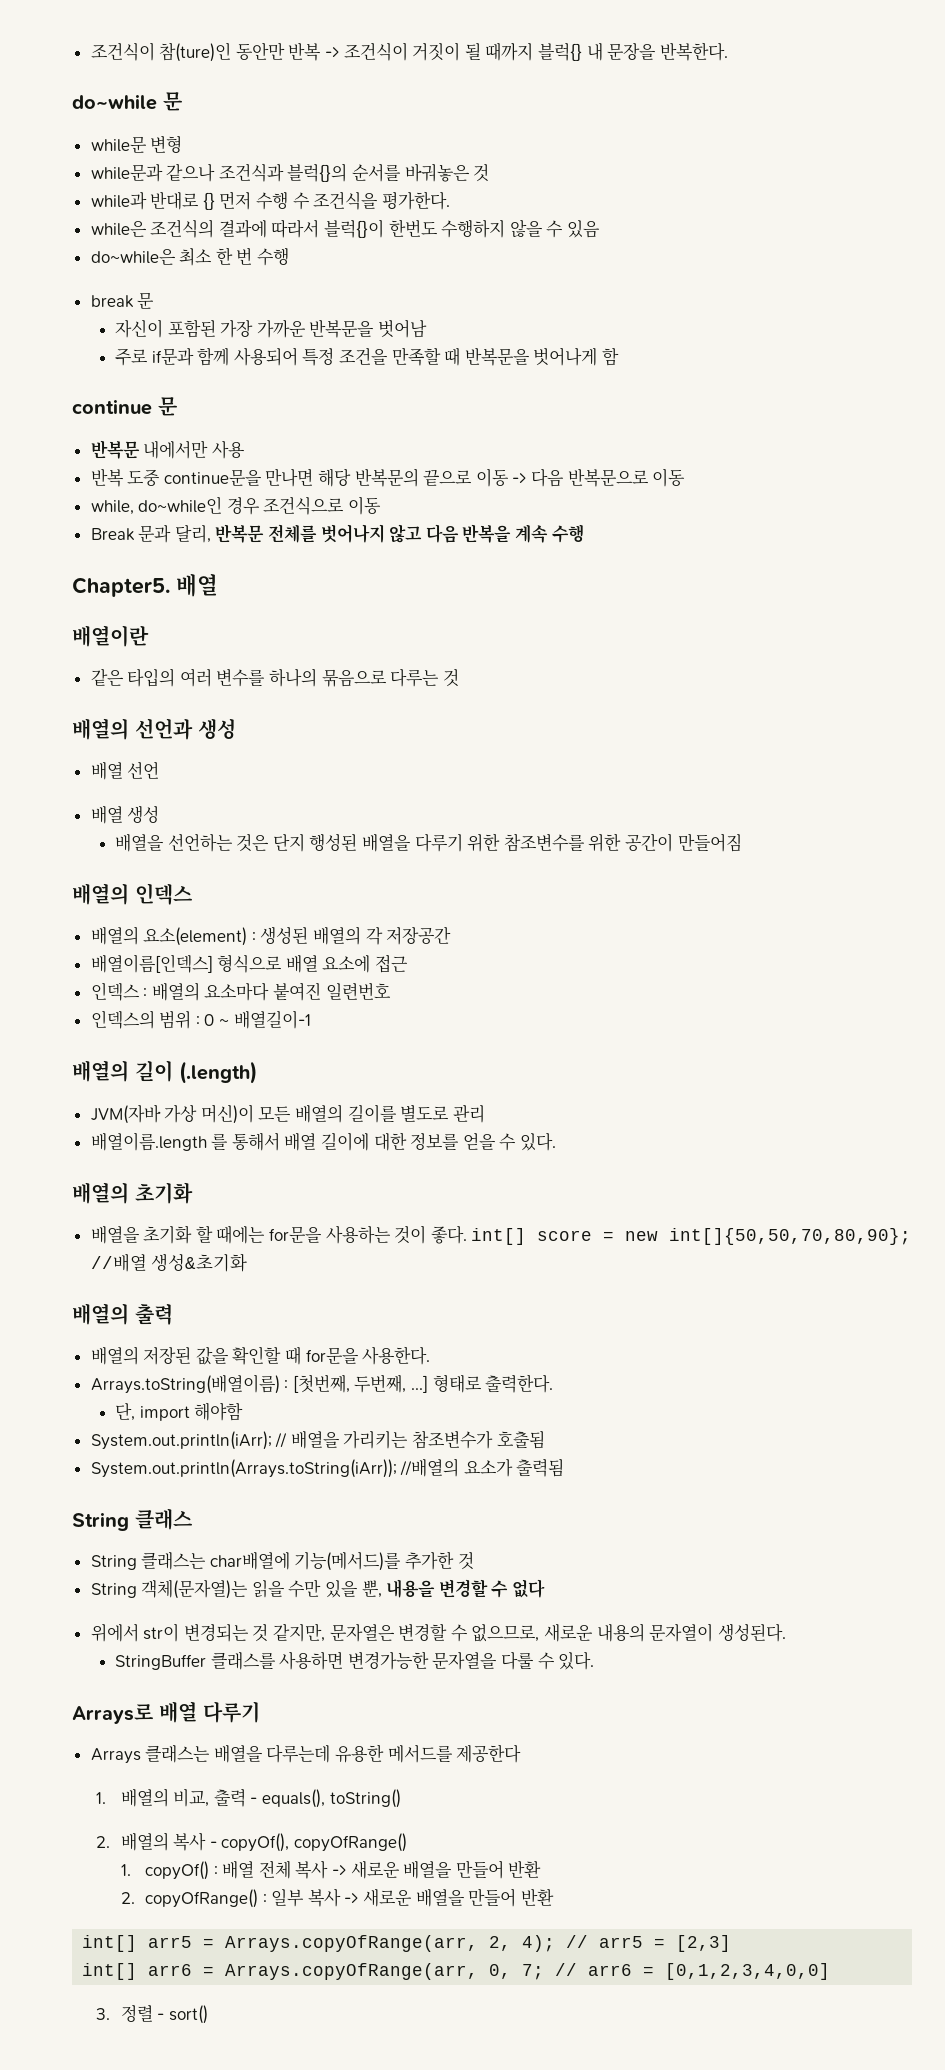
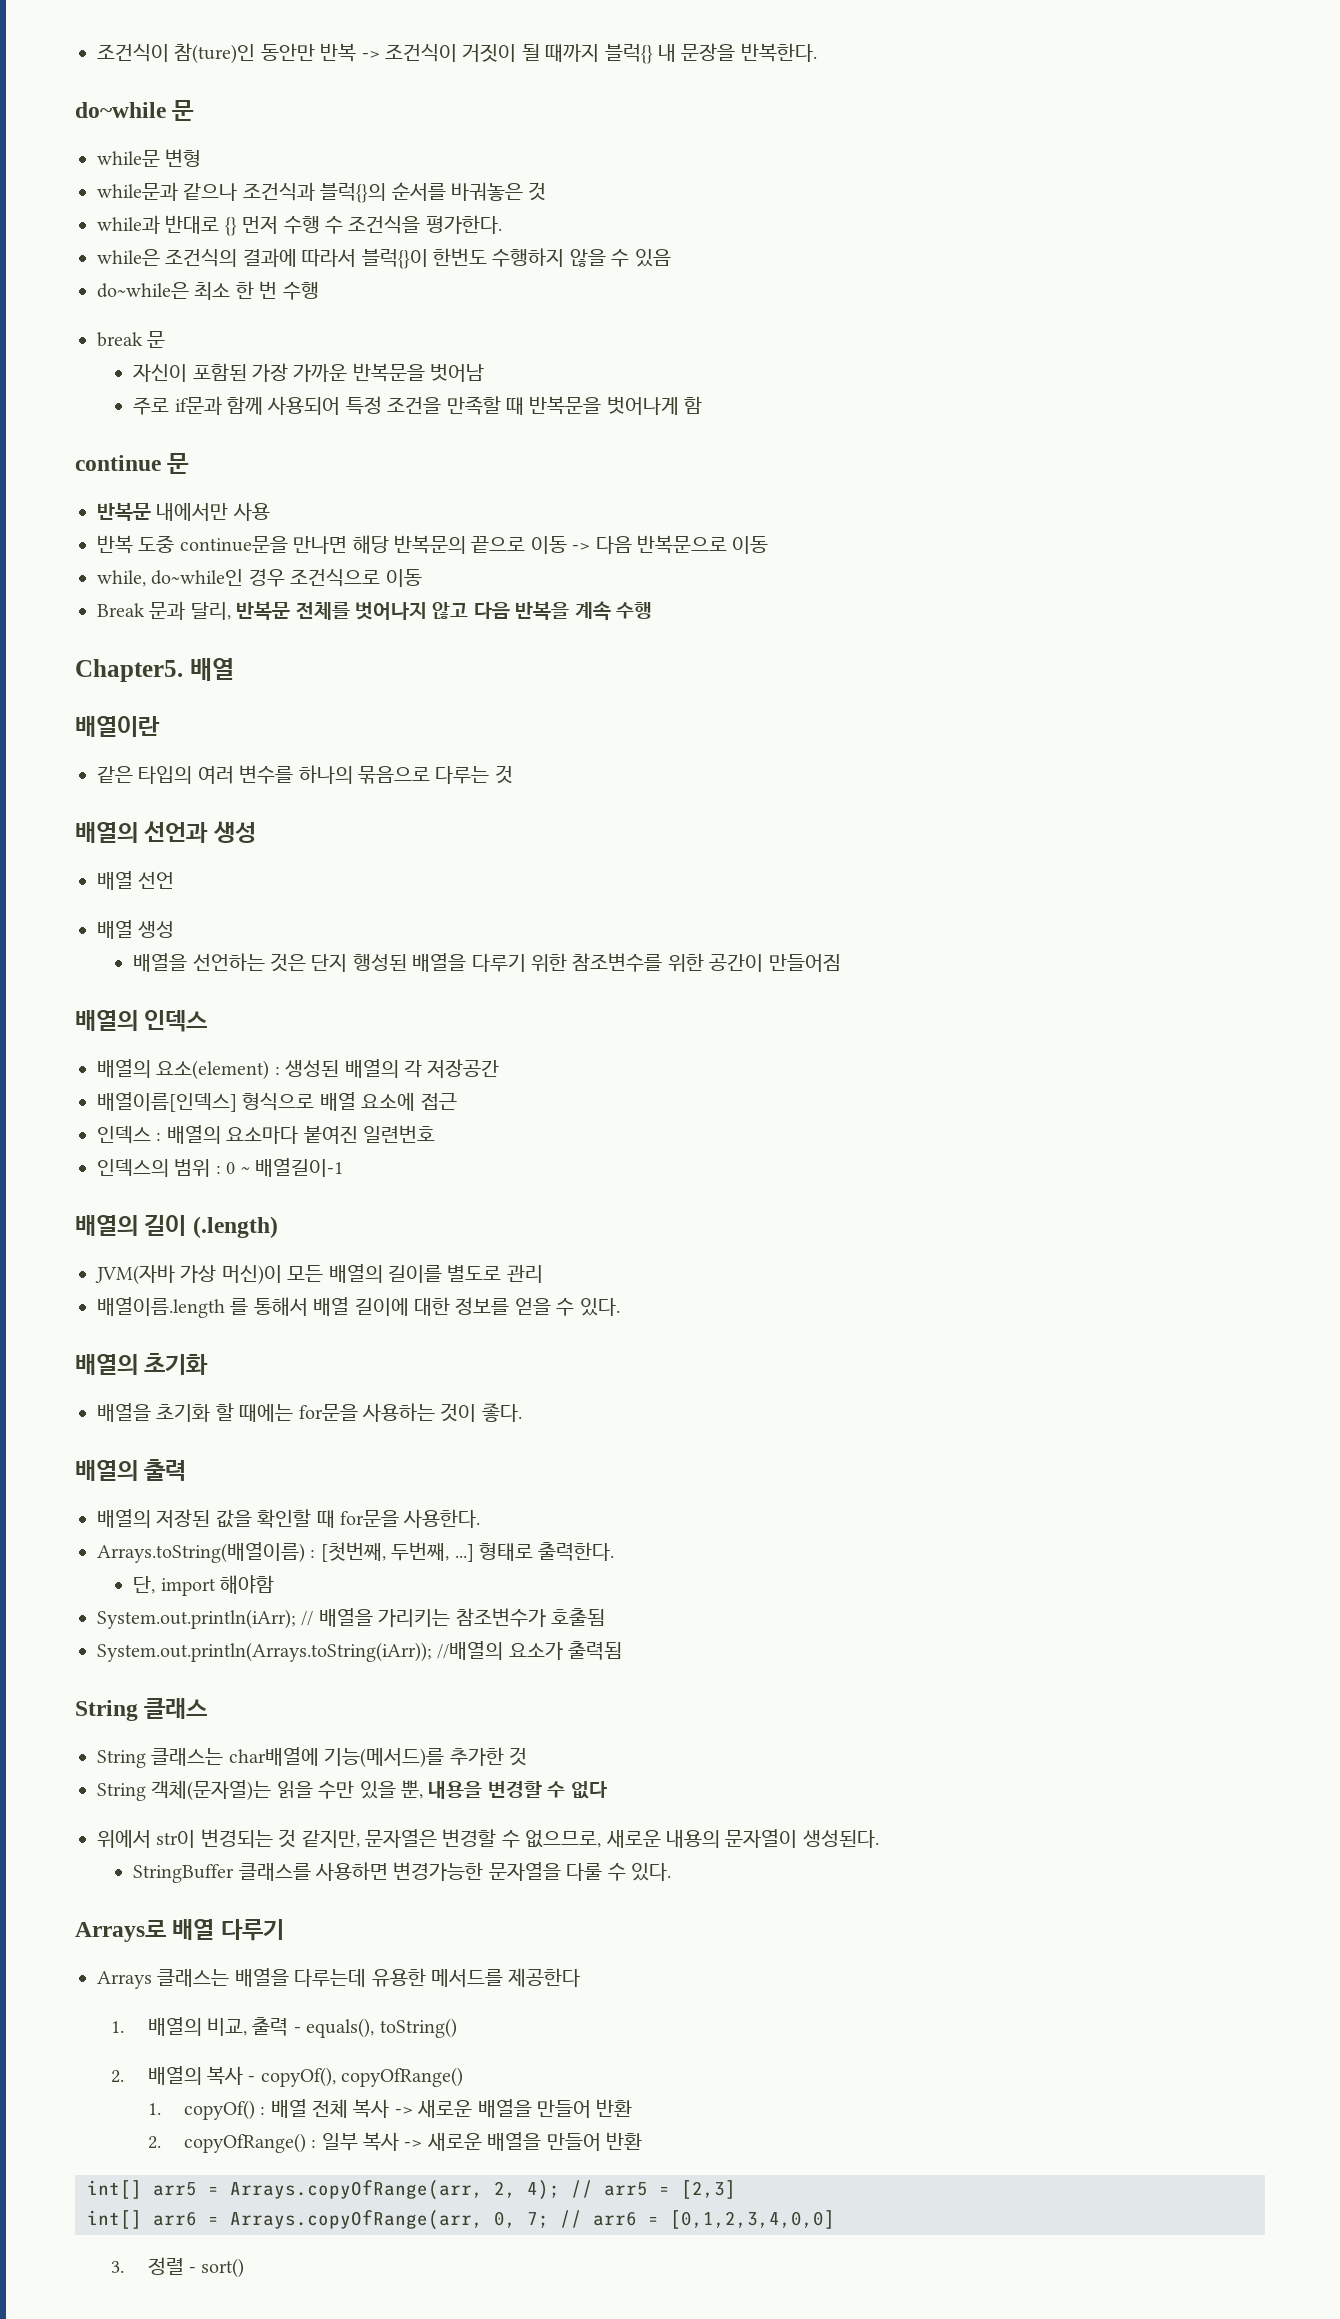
- 배열을 초기화 할 때에는 for문을 사용하는 것이 좋다. int[] score = new int[]{50,50,70,80,90}; //배열 생성&초기화
+ 배열을 초기화 할 때에는 for문을 사용하는 것이 좋다.

